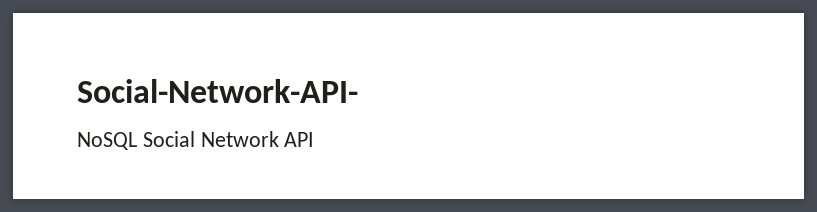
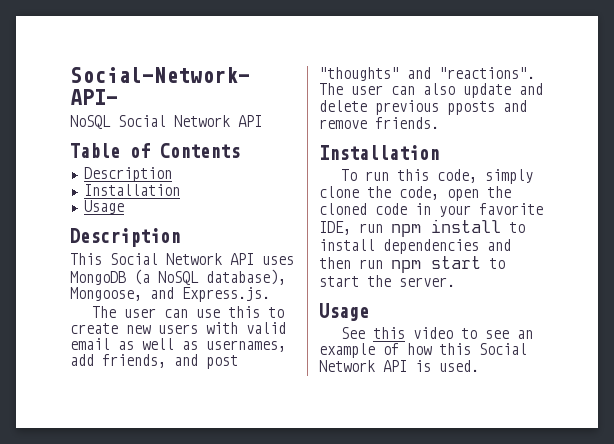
+ Table of Contents
+ Description
+ Installation
+ Usage
+ Description
+ This Social Network API uses MongoDB (a NoSQL database), Mongoose, and Express.js.
+ The user can use this to create new users with valid email as well as usernames, add friends, and post "thoughts" and "reactions". The user can also update and delete previous pposts and remove friends.
+ Installation
+ To run this code, simply clone the code, open the cloned code in your favorite IDE, run npm install to install dependencies and then run npm start to start the server.
+ Usage
+ See this video to see an example of how this Social Network API is used.

